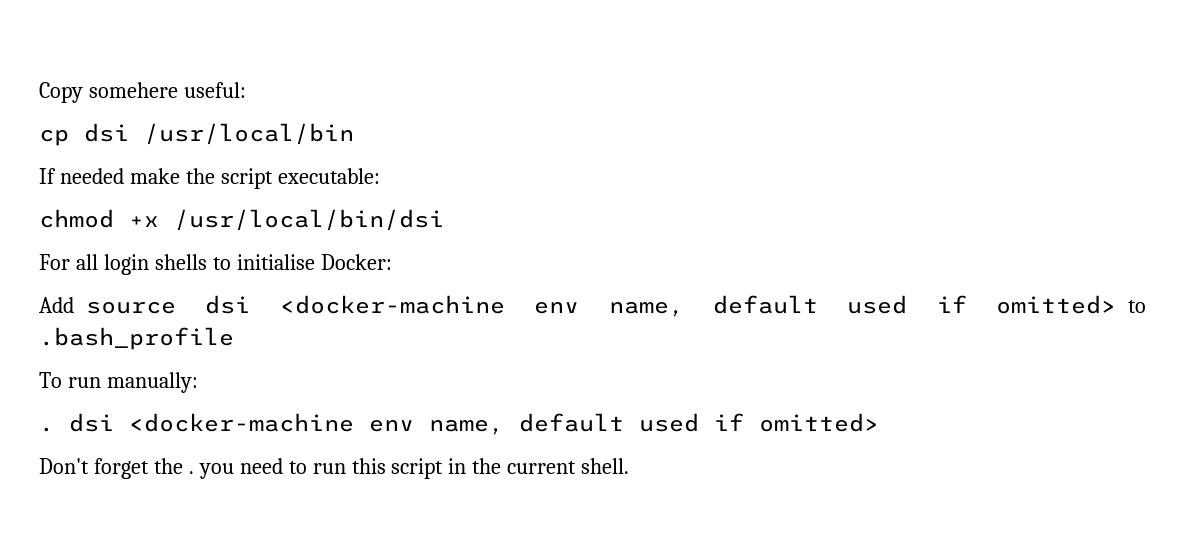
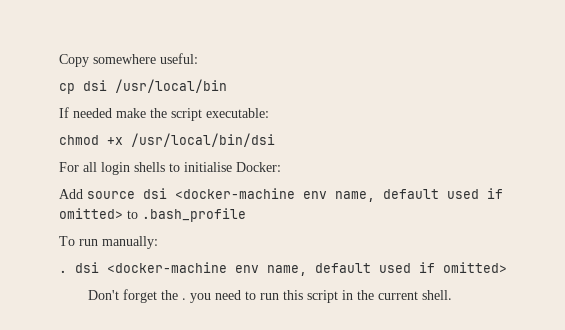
- Copy somehere useful:
+ Copy somewhere useful:

